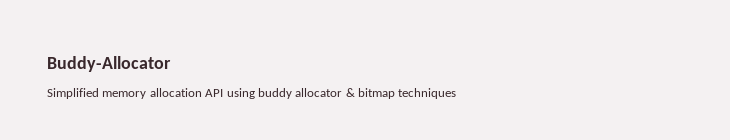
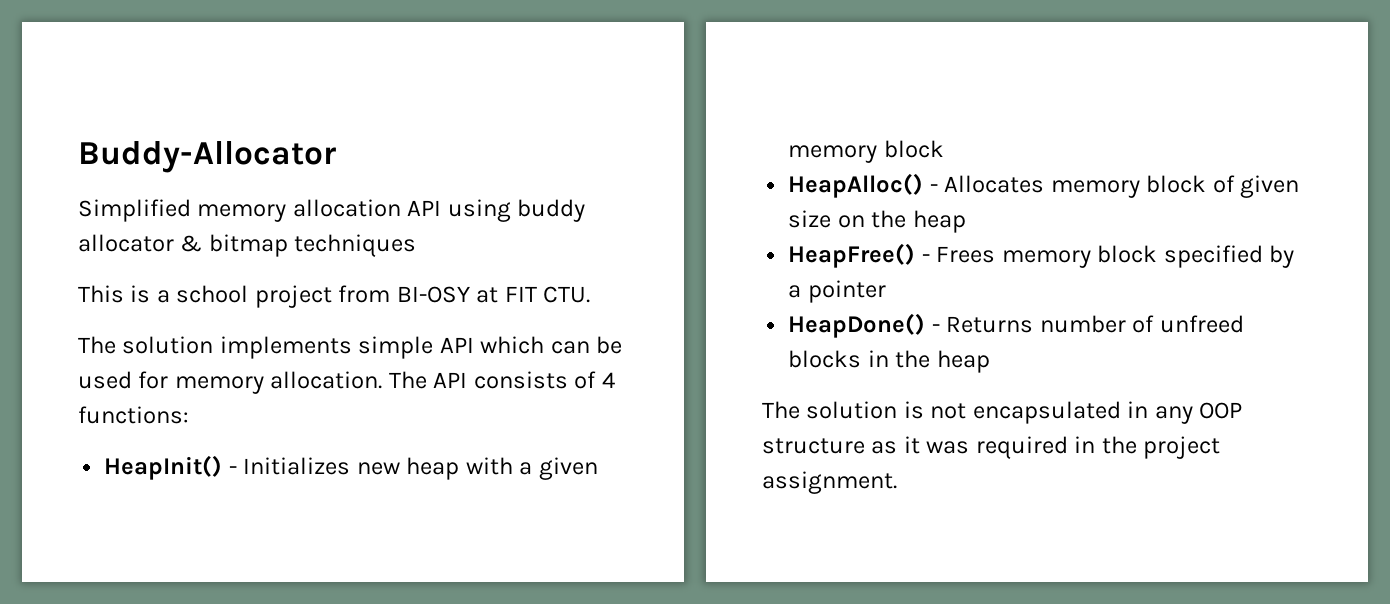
+ This is a school project from BI-OSY at FIT CTU.
+ The solution implements simple API which can be used for memory allocation. The API consists of 4 functions:
+ HeapInit() - Initializes new heap with a given memory block
+ HeapAlloc() - Allocates memory block of given size on the heap
+ HeapFree() - Frees memory block specified by a pointer
+ HeapDone() - Returns number of unfreed blocks in the heap
+ The solution is not encapsulated in any OOP structure as it was required in the project assignment.

